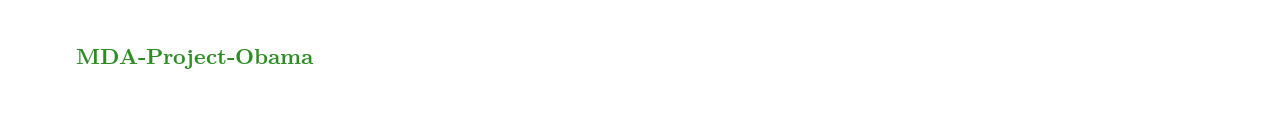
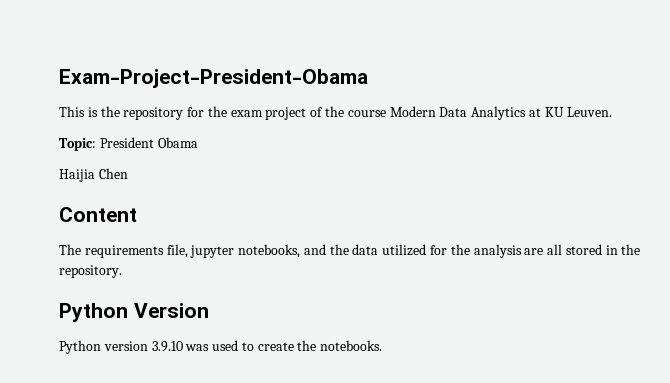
- MDA-Project-Obama
+ Exam-Project-President-Obama
+ This is the repository for the exam project of the course Modern Data Analytics at KU Leuven.
+ Topic: President Obama
+ Haijia Chen
+ Content
+ The requirements file, jupyter notebooks, and the data utilized for the analysis are all stored in the repository.
+ Python Version
+ Python version 3.9.10 was used to create the notebooks.

